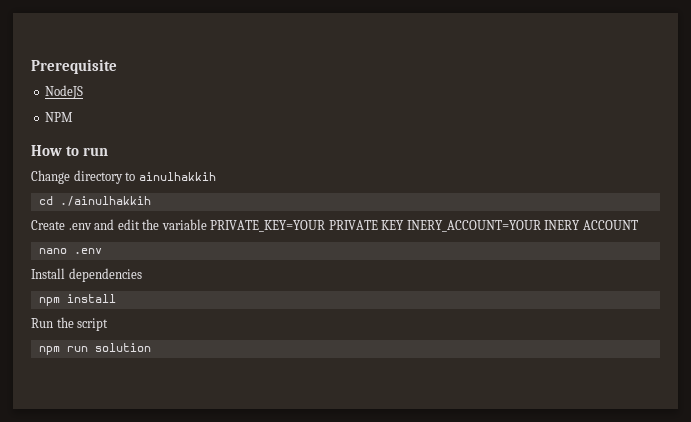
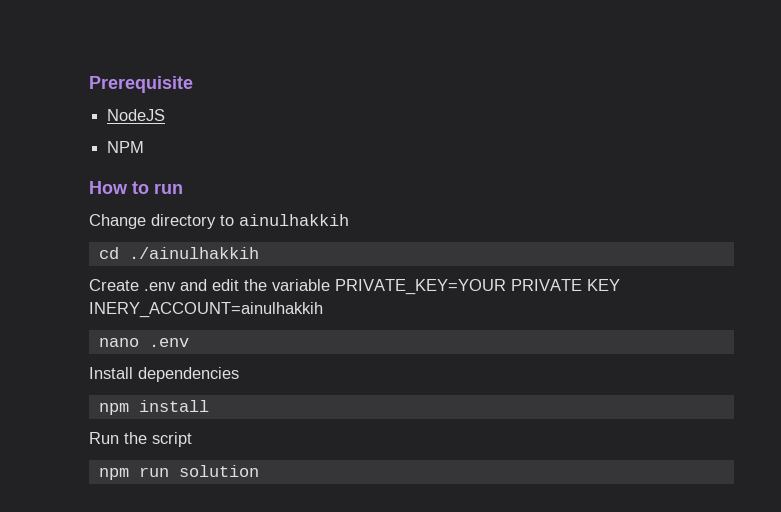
- Create .env and edit the variable PRIVATE_KEY=YOUR PRIVATE KEY INERY_ACCOUNT=YOUR INERY ACCOUNT
+ Create .env and edit the variable PRIVATE_KEY=YOUR PRIVATE KEY INERY_ACCOUNT=ainulhakkih

